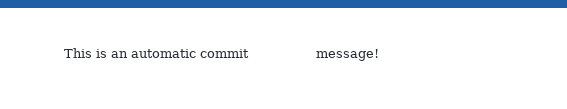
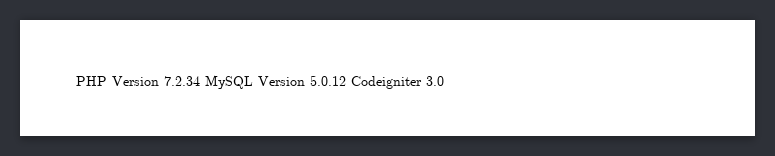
- This is an automatic commit message!
+ PHP Version 7.2.34 MySQL Version 5.0.12 Codeigniter 3.0

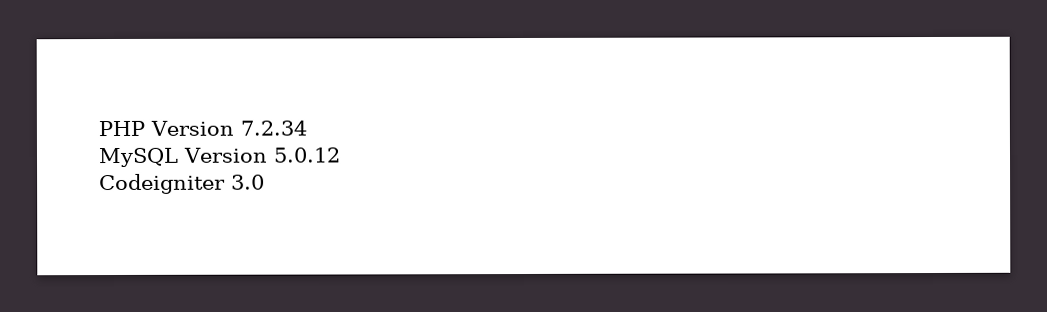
- PHP Version 7.2.34 MySQL Version 5.0.12 Codeigniter 3.0
+ PHP Version 7.2.34
+ MySQL Version 5.0.12
+ Codeigniter 3.0

